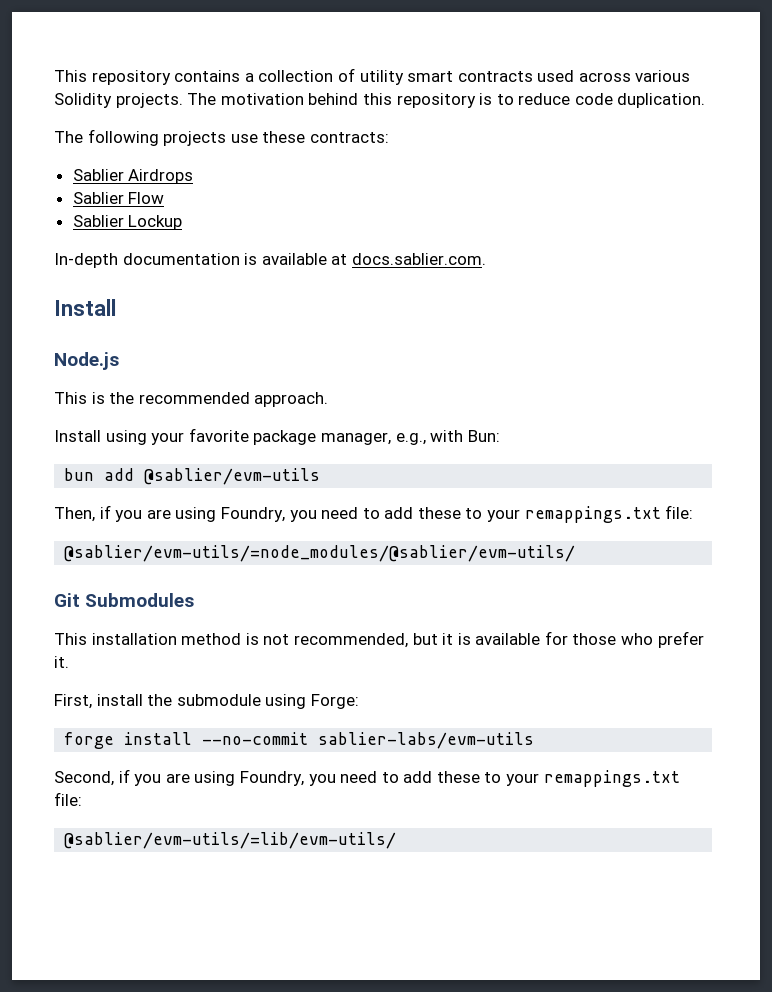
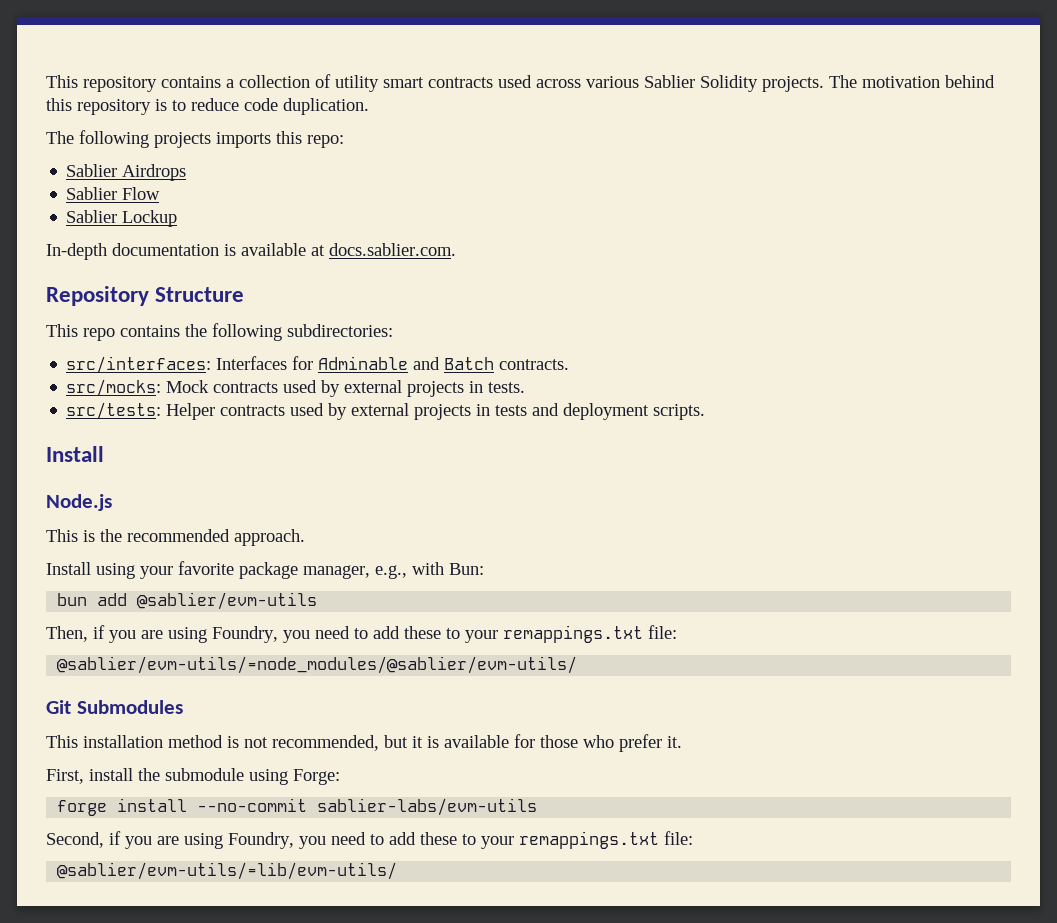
- This repository contains a collection of utility smart contracts used across various Solidity projects.
+ This repository contains a collection of utility smart contracts used across various Sablier Solidity projects.
- The following projects use these contracts:
+ The following projects imports this repo:
+ Repository Structure
+ This repo contains the following subdirectories:
+ src/interfaces: Interfaces for Adminable and Batch contracts.
+ src/mocks: Mock contracts used by external projects in tests.
+ src/tests: Helper contracts used by external projects in tests and deployment scripts.

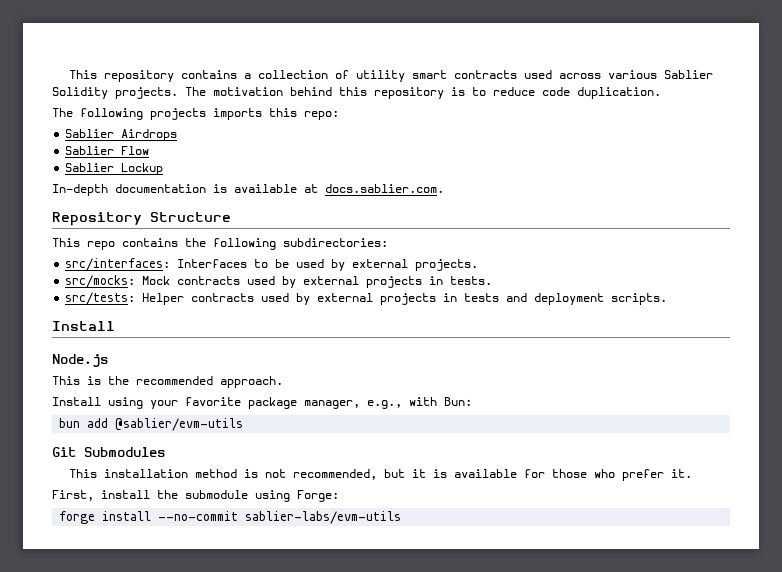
- src/interfaces: Interfaces for Adminable and Batch contracts.
+ src/interfaces: Interfaces to be used by external projects.
- Then, if you are using Foundry, you need to add these to your remappings.txt file:
- @sablier/evm-utils/=node_modules/@sablier/evm-utils/
- Second, if you are using Foundry, you need to add these to your remappings.txt file:
- @sablier/evm-utils/=lib/evm-utils/

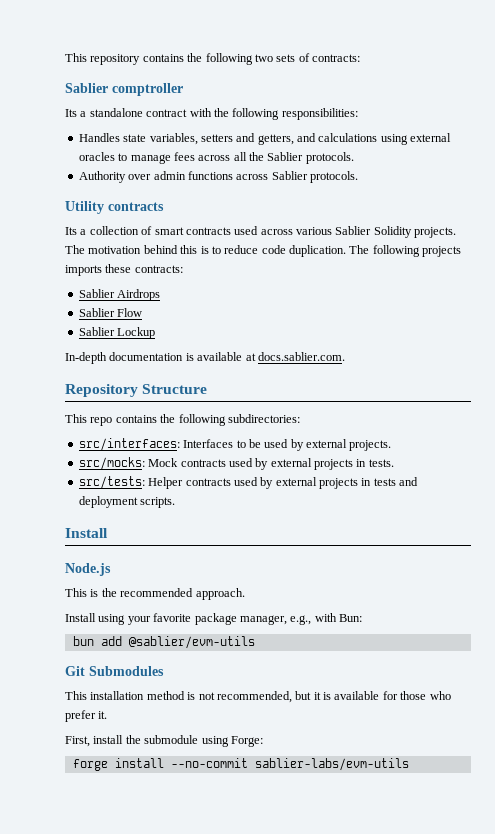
- This repository contains a collection of utility smart contracts used across various Sablier Solidity projects.
+ This repository contains the following two sets of contracts:
+ Sablier comptroller
+ Its a standalone contract with the following responsibilities:
+ Handles state variables, setters and getters, and calculations using external oracles to manage fees across all the Sablier protocols.
+ Authority over admin functions across Sablier protocols.
+ Utility contracts
+ Its a collection of smart contracts used across various Sablier Solidity projects.
- The motivation behind this repository is to reduce code duplication.
- The following projects imports this repo:
+ The motivation behind this is to reduce code duplication. The following projects imports these contracts:

